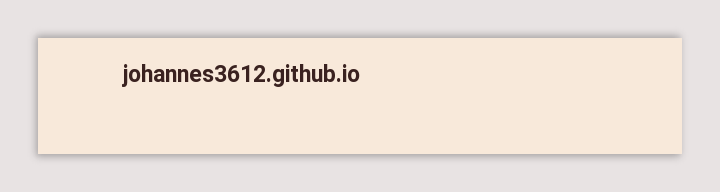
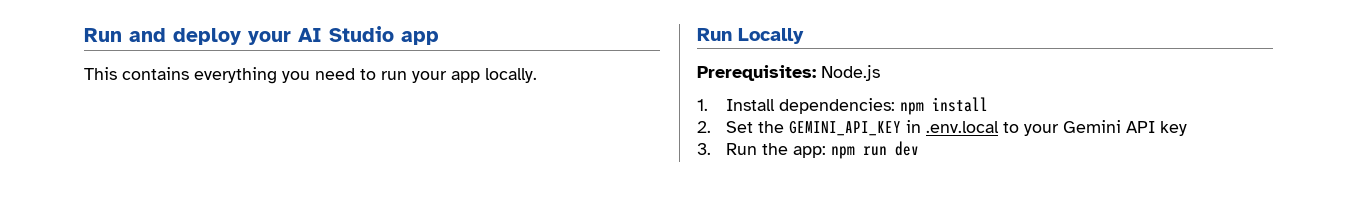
- johannes3612.github.io
+ Run and deploy your AI Studio app
+ This contains everything you need to run your app locally.
+ Run Locally
+ Prerequisites: Node.js
+ 1. Install dependencies: npm install
+ 2. Set the GEMINI_API_KEY in .env.local to your Gemini API key
+ 3. Run the app: npm run dev

